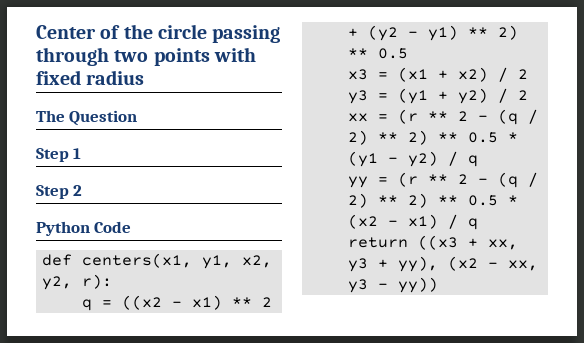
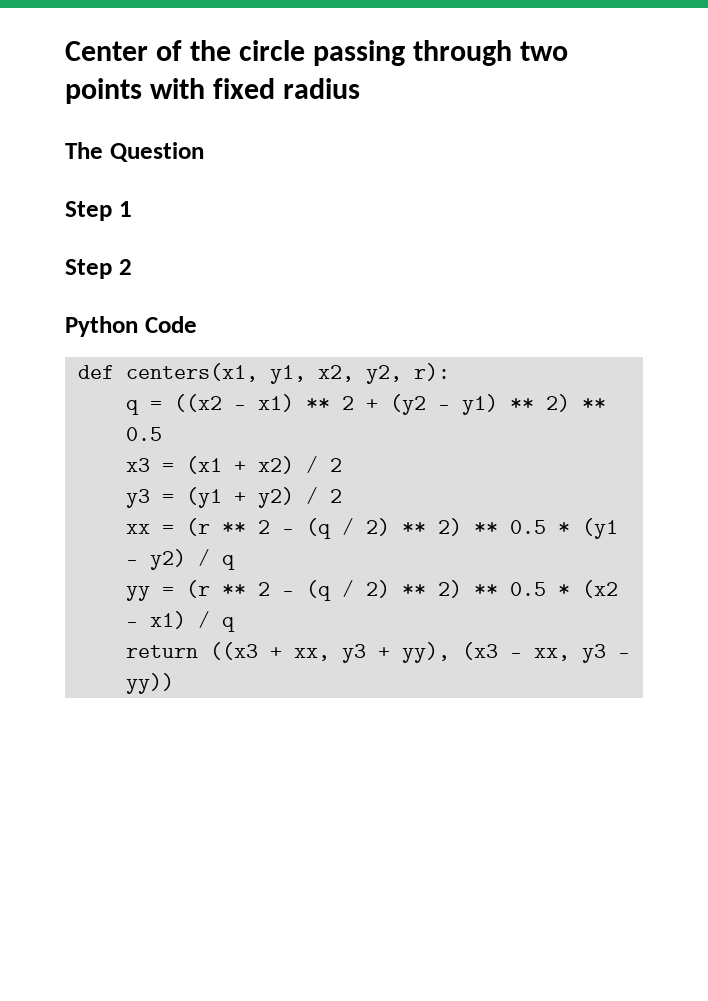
- return ((x3 + xx, y3 + yy), (x2 - xx, y3 - yy))
+ return ((x3 + xx, y3 + yy), (x3 - xx, y3 - yy))

